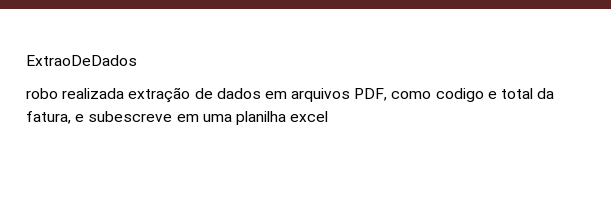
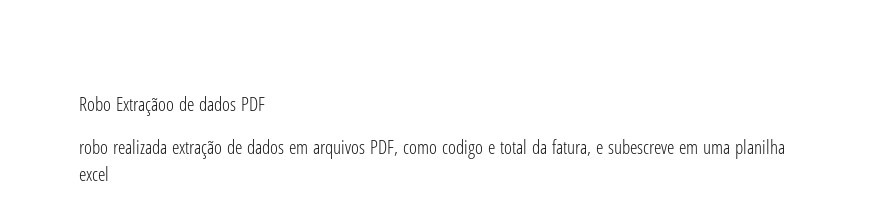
- ExtraoDeDados
+ Robo Extraçãoo de dados PDF

